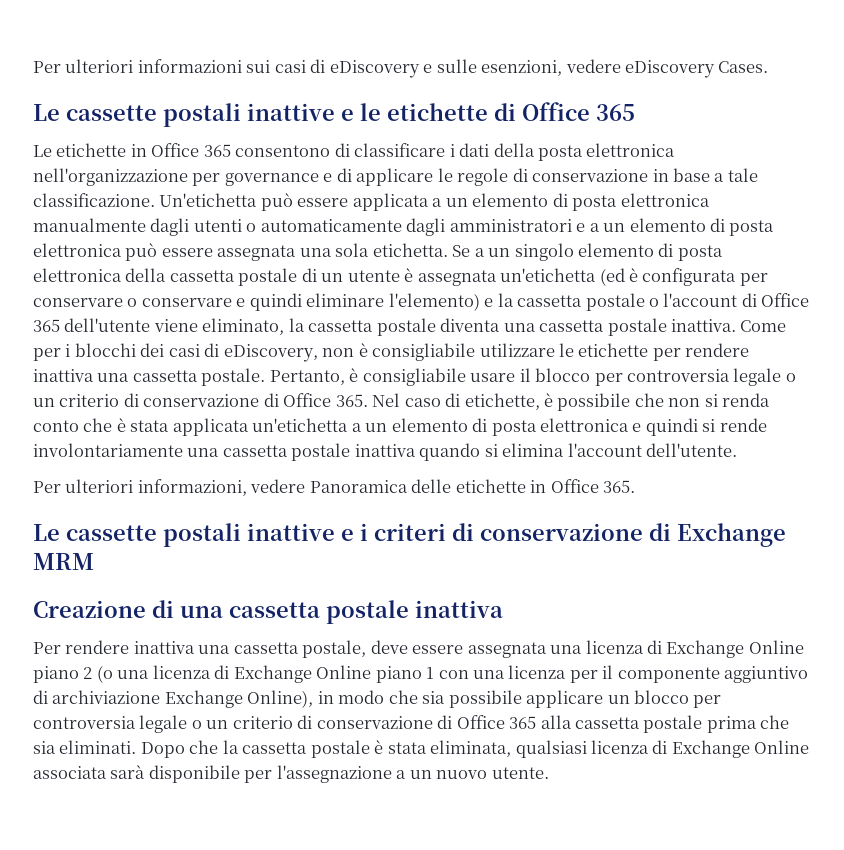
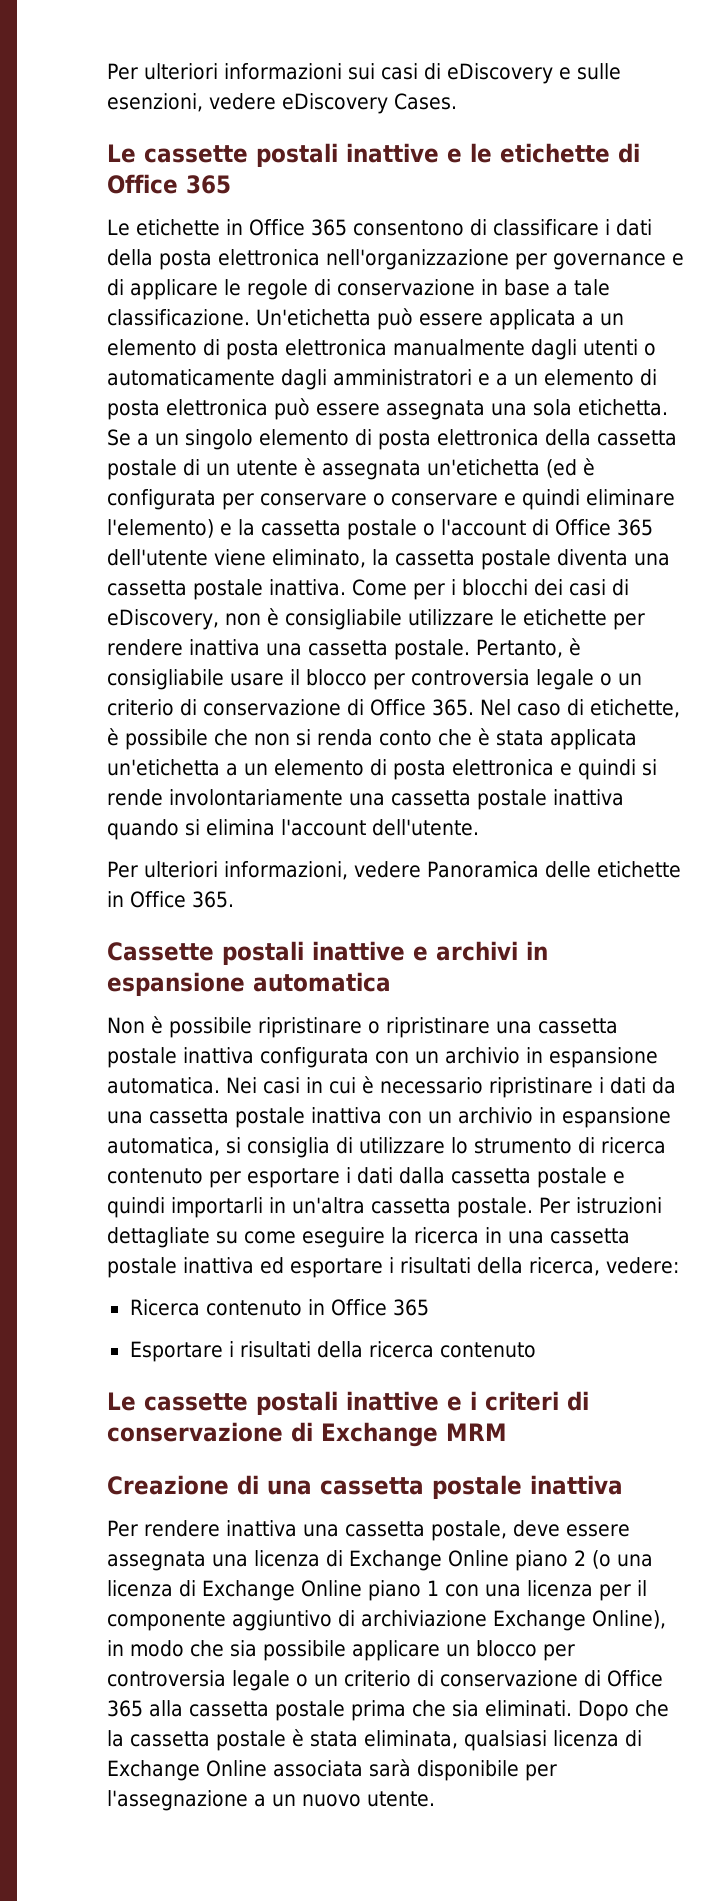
+ Cassette postali inattive e archivi in espansione automatica
+ Non è possibile ripristinare o ripristinare una cassetta postale inattiva configurata con un archivio in espansione automatica. Nei casi in cui è necessario ripristinare i dati da una cassetta postale inattiva con un archivio in espansione automatica, si consiglia di utilizzare lo strumento di ricerca contenuto per esportare i dati dalla cassetta postale e quindi importarli in un'altra cassetta postale. Per istruzioni dettagliate su come eseguire la ricerca in una cassetta postale inattiva ed esportare i risultati della ricerca, vedere:
+ Ricerca contenuto in Office 365
+ Esportare i risultati della ricerca contenuto

